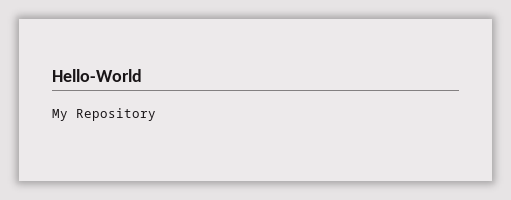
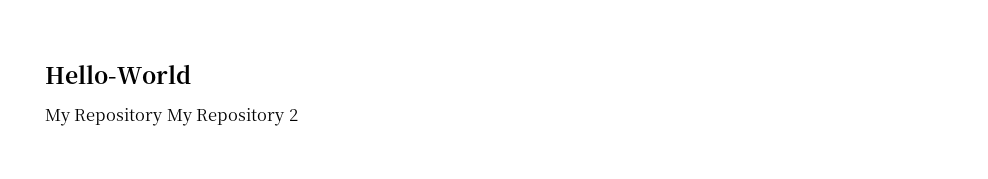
- My Repository
+ My Repository My Repository 2

